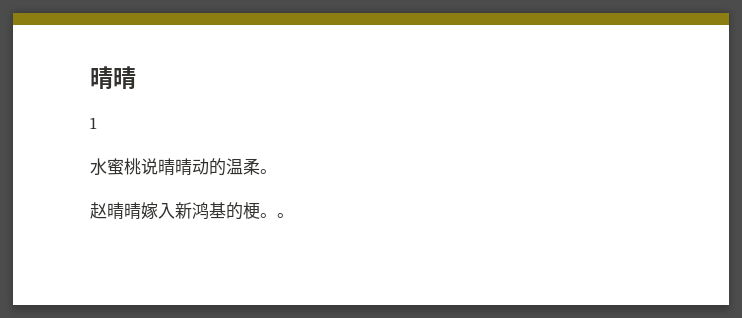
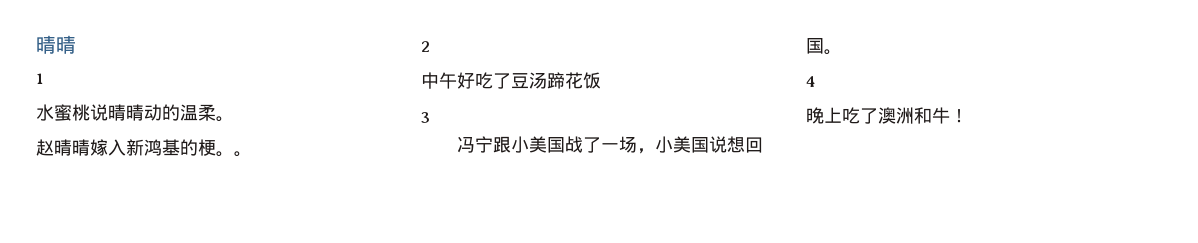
+ 2
+ 中午好吃了豆汤蹄花饭
+ 3
+ 冯宁跟小美国战了一场，小美国说想回国。
+ 4
+ 晚上吃了澳洲和牛！

